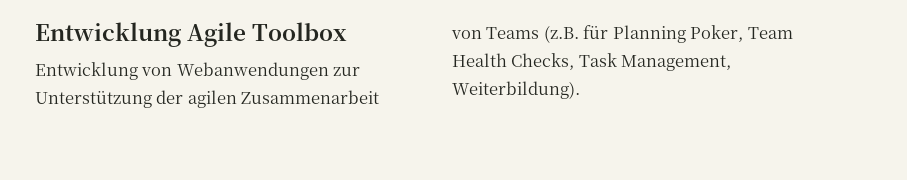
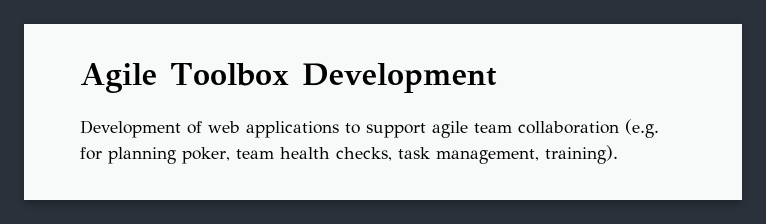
- Entwicklung Agile Toolbox
- Entwicklung von Webanwendungen zur Unterstützung der agilen Zusammenarbeit von Teams (z.B. für Planning Poker, Team Health Checks, Task Management, Weiterbildung).
+ Agile Toolbox Development
+ Development of web applications to support agile team collaboration (e.g. for planning poker, team health checks, task management, training).

